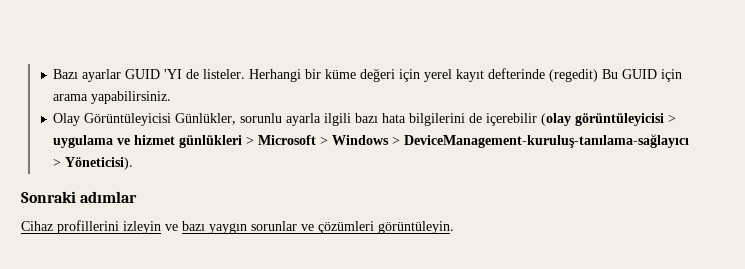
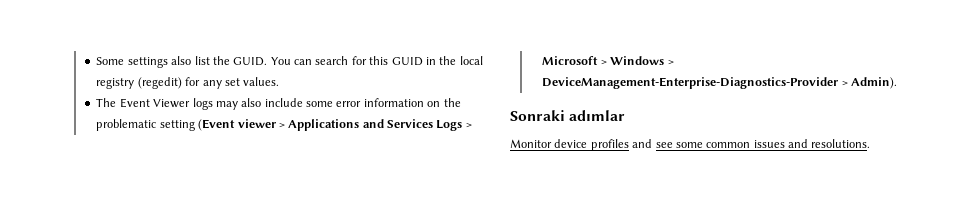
- Bazı ayarlar GUID 'YI de listeler. Herhangi bir küme değeri için yerel kayıt defterinde (regedit) Bu GUID için arama yapabilirsiniz.
- Olay Görüntüleyicisi Günlükler, sorunlu ayarla ilgili bazı hata bilgilerini de içerebilir (olay görüntüleyicisi > uygulama ve hizmet günlükleri > Microsoft > Windows > DeviceManagement-kuruluş-tanılama-sağlayıcı > Yöneticisi).
+ Some settings also list the GUID. You can search for this GUID in the local registry (regedit) for any set values.
+ The Event Viewer logs may also include some error information on the problematic setting (Event viewer > Applications and Services Logs > Microsoft > Windows > DeviceManagement-Enterprise-Diagnostics-Provider > Admin).
- Cihaz profillerini izleyin ve bazı yaygın sorunlar ve çözümleri görüntüleyin.
+ Monitor device profiles and see some common issues and resolutions.

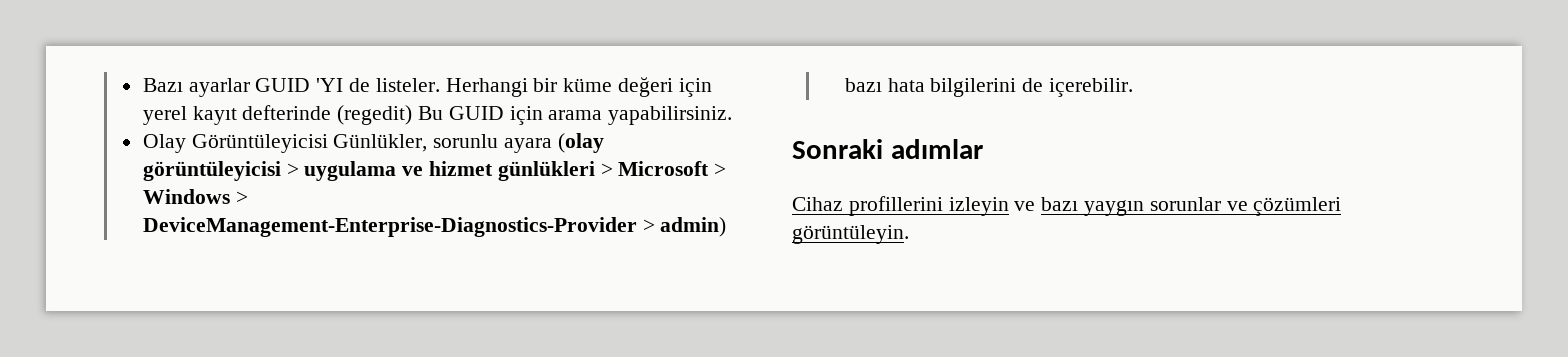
- Some settings also list the GUID. You can search for this GUID in the local registry (regedit) for any set values.
- The Event Viewer logs may also include some error information on the problematic setting (Event viewer > Applications and Services Logs > Microsoft > Windows > DeviceManagement-Enterprise-Diagnostics-Provider > Admin).
+ Bazı ayarlar GUID 'YI de listeler. Herhangi bir küme değeri için yerel kayıt defterinde (regedit) Bu GUID için arama yapabilirsiniz.
+ Olay Görüntüleyicisi Günlükler, sorunlu ayara (olay görüntüleyicisi > uygulama ve hizmet günlükleri > Microsoft > Windows > DeviceManagement-Enterprise-Diagnostics-Provider > admin) bazı hata bilgilerini de içerebilir.
  Sonraki adımlar
- Monitor device profiles and see some common issues and resolutions.
+ Cihaz profillerini izleyin ve bazı yaygın sorunlar ve çözümleri görüntüleyin.

